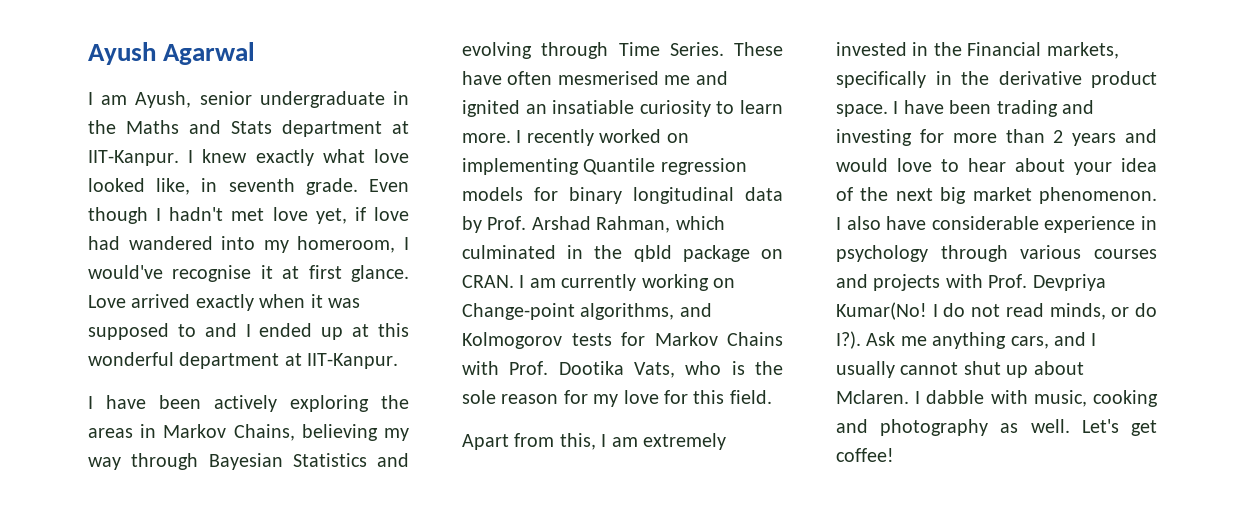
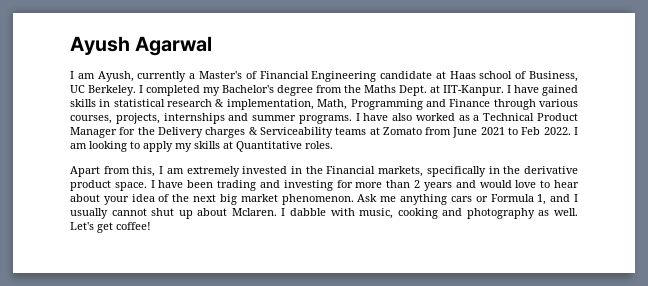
- I am Ayush, senior undergraduate in the Maths and Stats department at IIT-Kanpur. I knew exactly what love looked like, in seventh grade. Even though I hadn't met love yet, if love had wandered into my homeroom, I would've recognise it at first glance. Love arrived exactly when it was supposed to and I ended up at this wonderful department at IIT-Kanpur.
- I have been actively exploring the areas in Markov Chains, believing my way through Bayesian Statistics and evolving through Time Series. These have often mesmerised me and ignited an insatiable curiosity to learn more. I recently worked on implementing Quantile regression models for binary longitudinal data by Prof. Arshad Rahman, which culminated in the qbld package on CRAN. I am currently working on Change-point algorithms, and Kolmogorov tests for Markov Chains with Prof. Dootika Vats, who is the sole reason for my love for this field.
+ I am Ayush, currently a Master's of Financial Engineering candidate at Haas school of Business, UC Berkeley. I completed my Bachelor's degree from the Maths Dept. at IIT-Kanpur. I have gained skills in statistical research & implementation, Math, Programming and Finance through various courses, projects, internships and summer programs. I have also worked as a Technical Product Manager for the Delivery charges & Serviceability teams at Zomato from June 2021 to Feb 2022. I am looking to apply my skills at Quantitative roles.
- I also have considerable experience in psychology through various courses and projects with Prof. Devpriya Kumar(No! I do not read minds, or do I?). Ask me anything cars, and I usually cannot shut up about Mclaren.
+ Ask me anything cars or Formula 1, and I usually cannot shut up about Mclaren.

